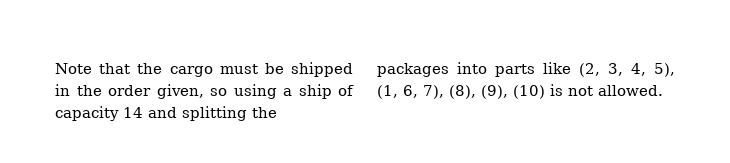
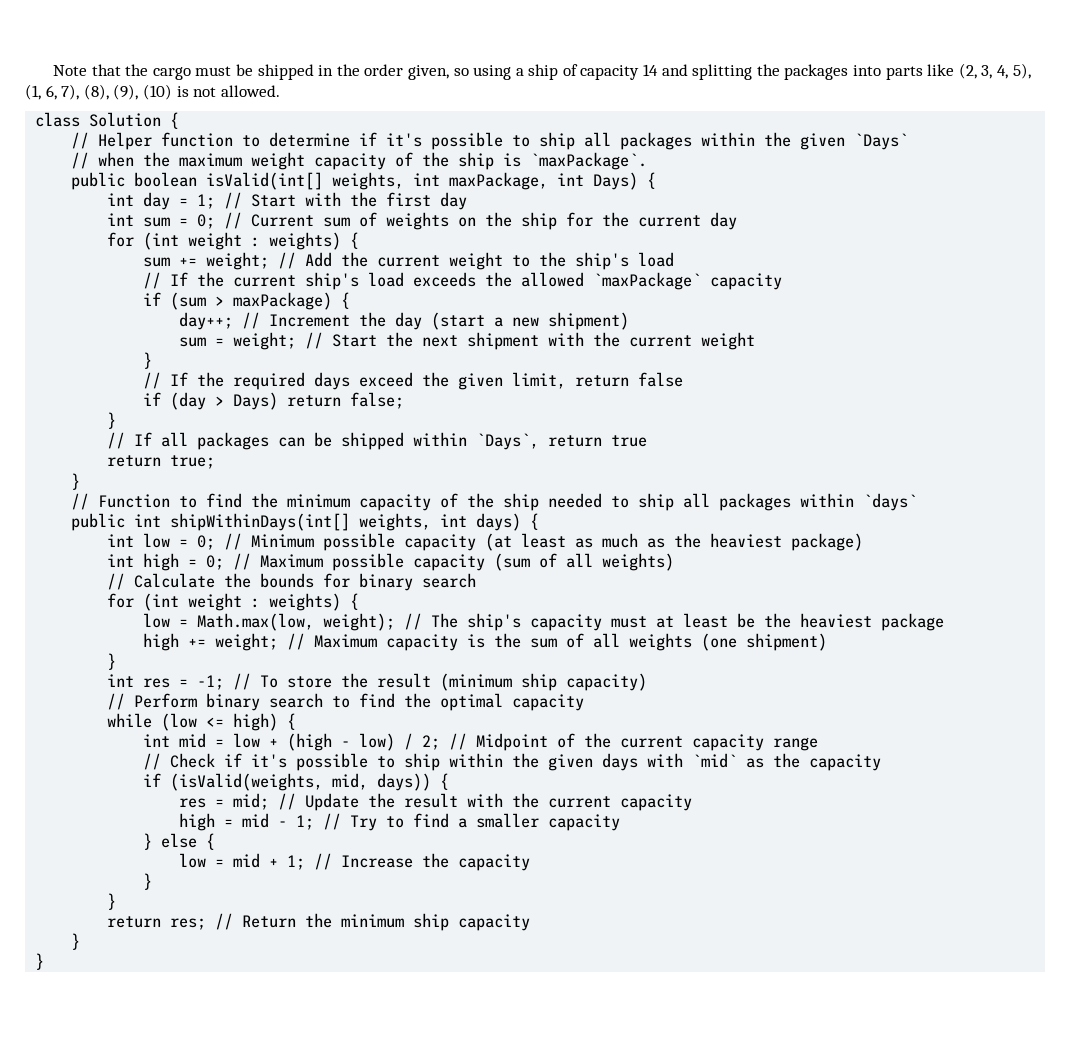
+ class Solution {
+ // Helper function to determine if it's possible to ship all packages within the given `Days`
+ // when the maximum weight capacity of the ship is `maxPackage`.
+ public boolean isValid(int[] weights, int maxPackage, int Days) {
+ int day = 1; // Start with the first day
+ int sum = 0; // Current sum of weights on the ship for the current day
+ for (int weight : weights) {
+ sum += weight; // Add the current weight to the ship's load
+ // If the current ship's load exceeds the allowed `maxPackage` capacity
+ if (sum > maxPackage) {
+ day++; // Increment the day (start a new shipment)
+ sum = weight; // Start the next shipment with the current weight
+ }
+ // If the required days exceed the given limit, return false
+ if (day > Days) return false;
+ }
+ // If all packages can be shipped within `Days`, return true
+ return true;
+ }
+ // Function to find the minimum capacity of the ship needed to ship all packages within `days`
+ public int shipWithinDays(int[] weights, int days) {
+ int low = 0; // Minimum possible capacity (at least as much as the heaviest package)
+ int high = 0; // Maximum possible capacity (sum of all weights)
+ // Calculate the bounds for binary search
+ for (int weight : weights) {
+ low = Math.max(low, weight); // The ship's capacity must at least be the heaviest package
+ high += weight; // Maximum capacity is the sum of all weights (one shipment)
+ }
+ int res = -1; // To store the result (minimum ship capacity)
+ // Perform binary search to find the optimal capacity
+ while (low <= high) {
+ int mid = low + (high - low) / 2; // Midpoint of the current capacity range
+ // Check if it's possible to ship within the given days with `mid` as the capacity
+ if (isValid(weights, mid, days)) {
+ res = mid; // Update the result with the current capacity
+ high = mid - 1; // Try to find a smaller capacity
+ } else {
+ low = mid + 1; // Increase the capacity
+ }
+ }
+ return res; // Return the minimum ship capacity
+ }
+ }

